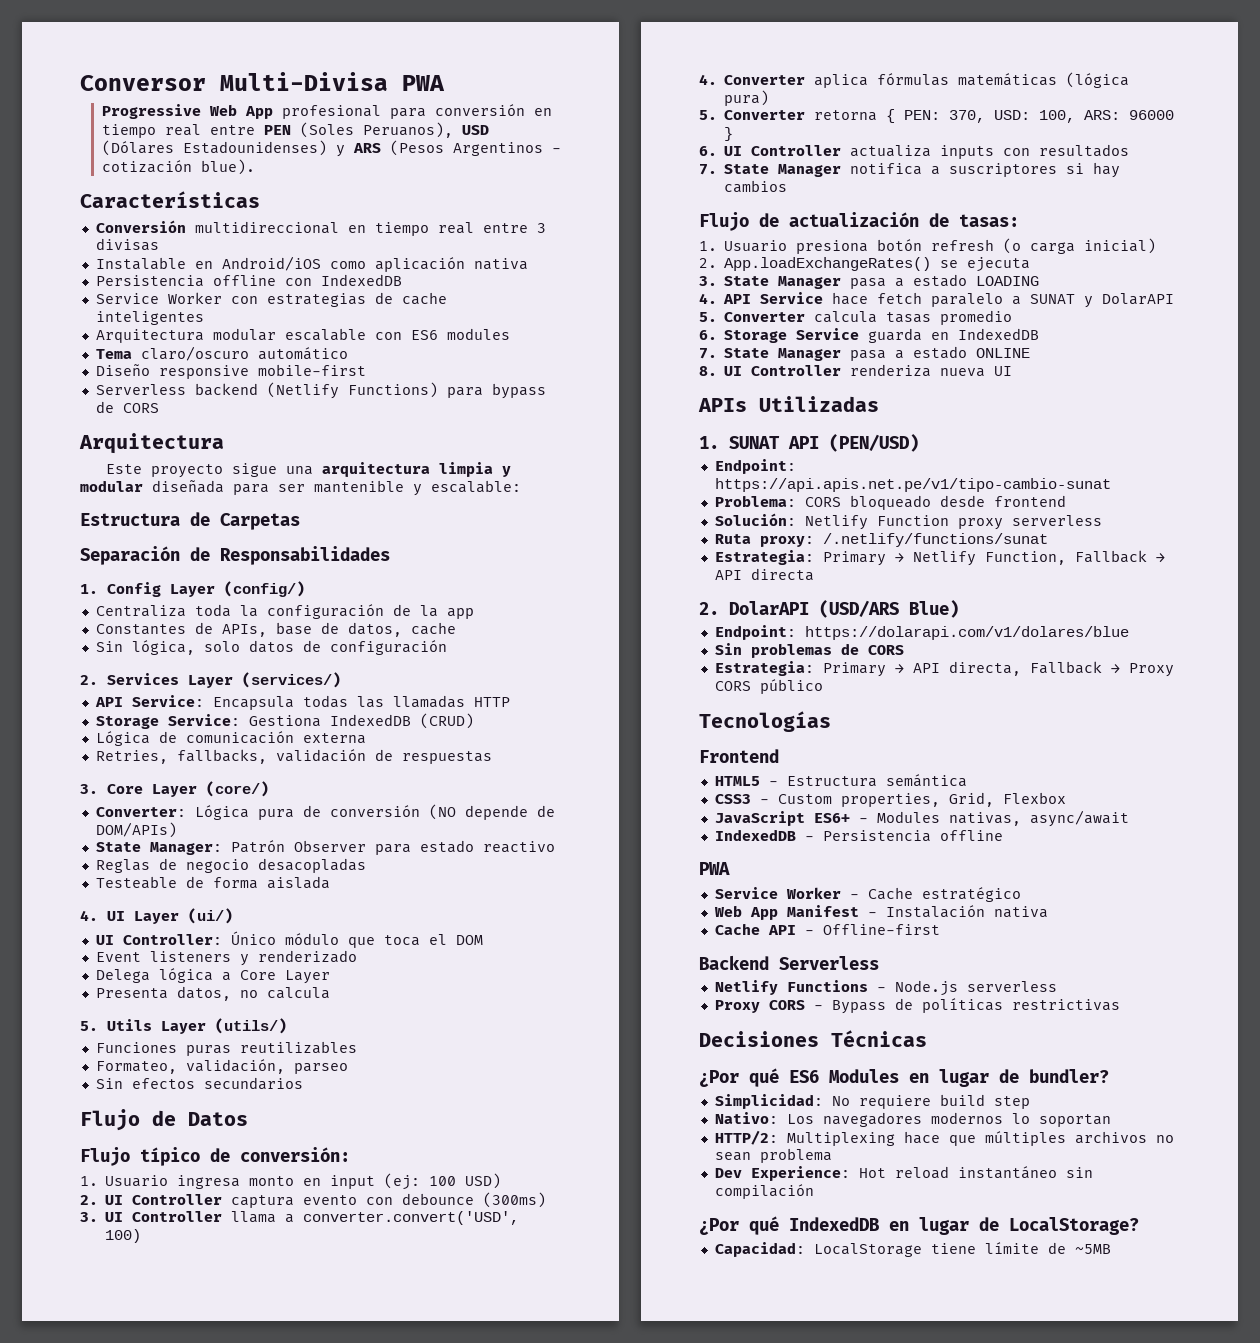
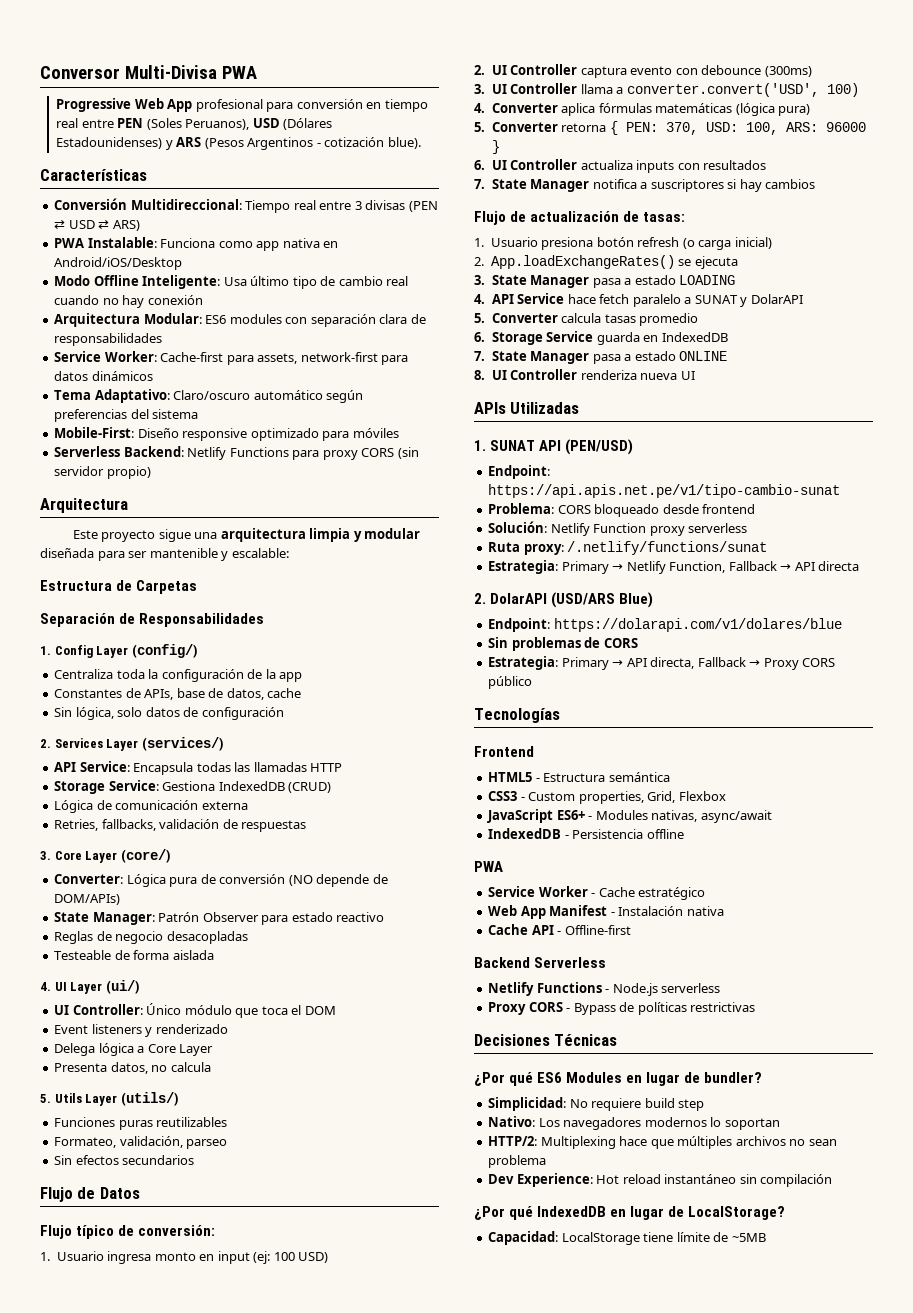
- Conversión multidireccional en tiempo real entre 3 divisas
- Instalable en Android/iOS como aplicación nativa
- Persistencia offline con IndexedDB
- Service Worker con estrategias de cache inteligentes
- Arquitectura modular escalable con ES6 modules
+ Conversión Multidireccional: Tiempo real entre 3 divisas (PEN ⇄ USD ⇄ ARS)
+ PWA Instalable: Funciona como app nativa en Android/iOS/Desktop
+ Modo Offline Inteligente: Usa último tipo de cambio real cuando no hay conexión
+ Arquitectura Modular: ES6 modules con separación clara de responsabilidades
+ Service Worker: Cache-first para assets, network-first para datos dinámicos
- Tema claro/oscuro automático
- Diseño responsive mobile-first
- Serverless backend (Netlify Functions) para bypass de CORS
+ Tema Adaptativo: Claro/oscuro automático según preferencias del sistema
+ Mobile-First: Diseño responsive optimizado para móviles
+ Serverless Backend: Netlify Functions para proxy CORS (sin servidor propio)

